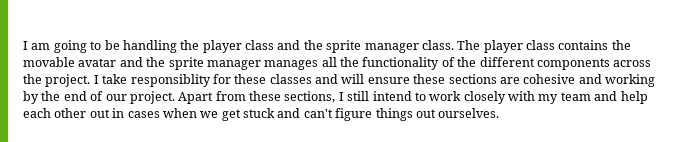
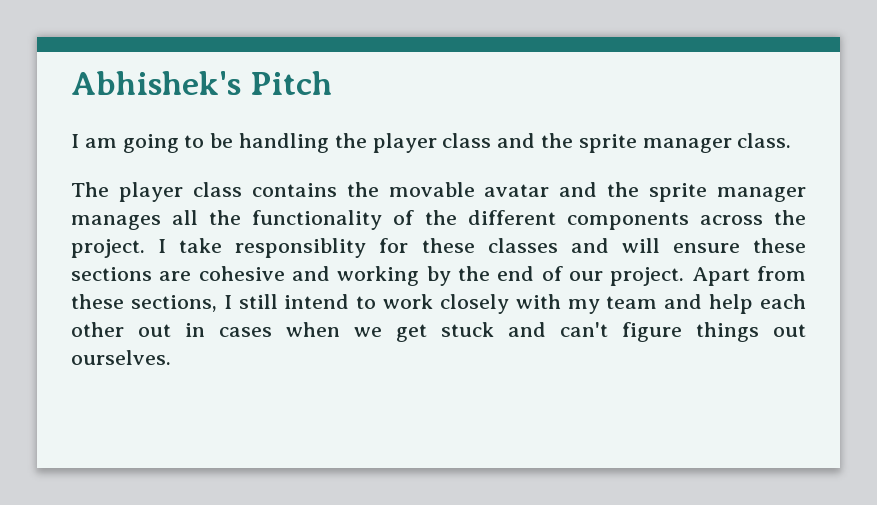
+ Abhishek's Pitch
- I am going to be handling the player class and the sprite manager class. The player class contains the movable avatar and the sprite manager manages all the functionality of the different components across the project.
+ I am going to be handling the player class and the sprite manager class.
+ The player class contains the movable avatar and the sprite manager manages all the functionality of the different components across the project.

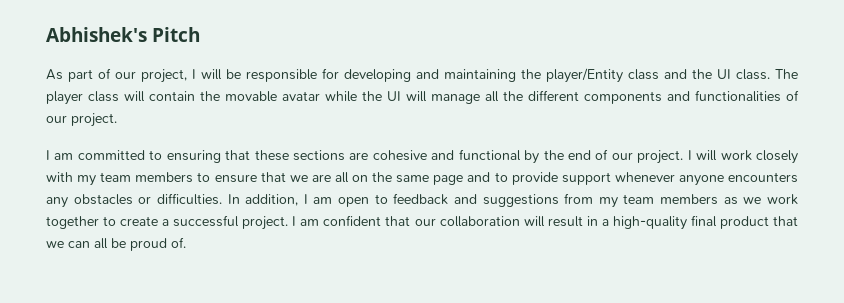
- I am going to be handling the player class and the sprite manager class.
- The player class contains the movable avatar and the sprite manager manages all the functionality of the different components across the project. I take responsiblity for these classes and will ensure these sections are cohesive and working by the end of our project.
+ As part of our project, I will be responsible for developing and maintaining the player/Entity class and the UI class. The player class will contain the movable avatar while the UI will manage all the different components and functionalities of our project.
+ I am committed to ensuring that these sections are cohesive and functional by the end of our project.
- Apart from these sections, I still intend to work closely with my team and help each other out in cases when we get stuck and can't figure things out ourselves.
+ I will work closely with my team members to ensure that we are all on the same page and to provide support whenever anyone encounters any obstacles or difficulties. In addition, I am open to feedback and suggestions from my team members as we work together to create a successful project. I am confident that our collaboration will result in a high-quality final product that we can all be proud of.

